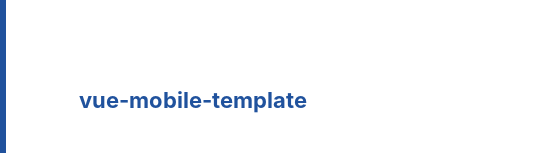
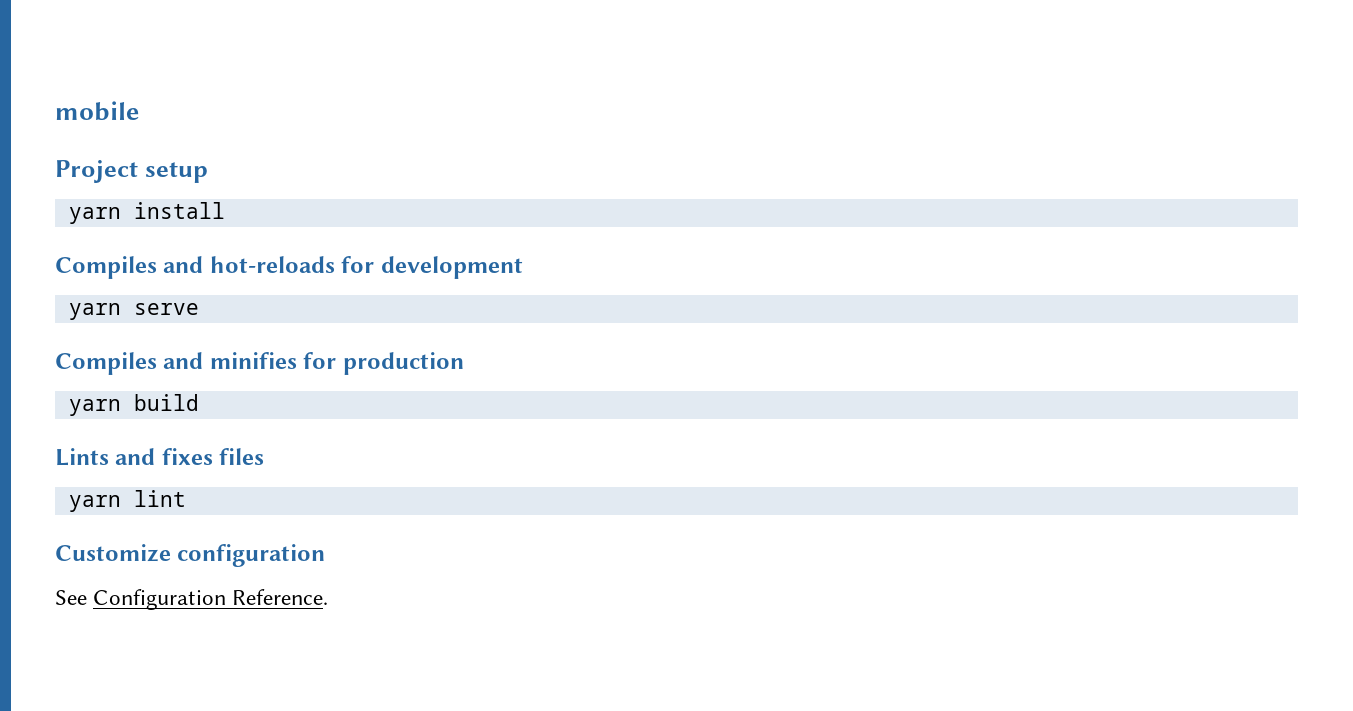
- vue-mobile-template
+ mobile
+ Project setup
+ yarn install
+ Compiles and hot-reloads for development
+ yarn serve
+ Compiles and minifies for production
+ yarn build
+ Lints and fixes files
+ yarn lint
+ Customize configuration
+ See Configuration Reference.

